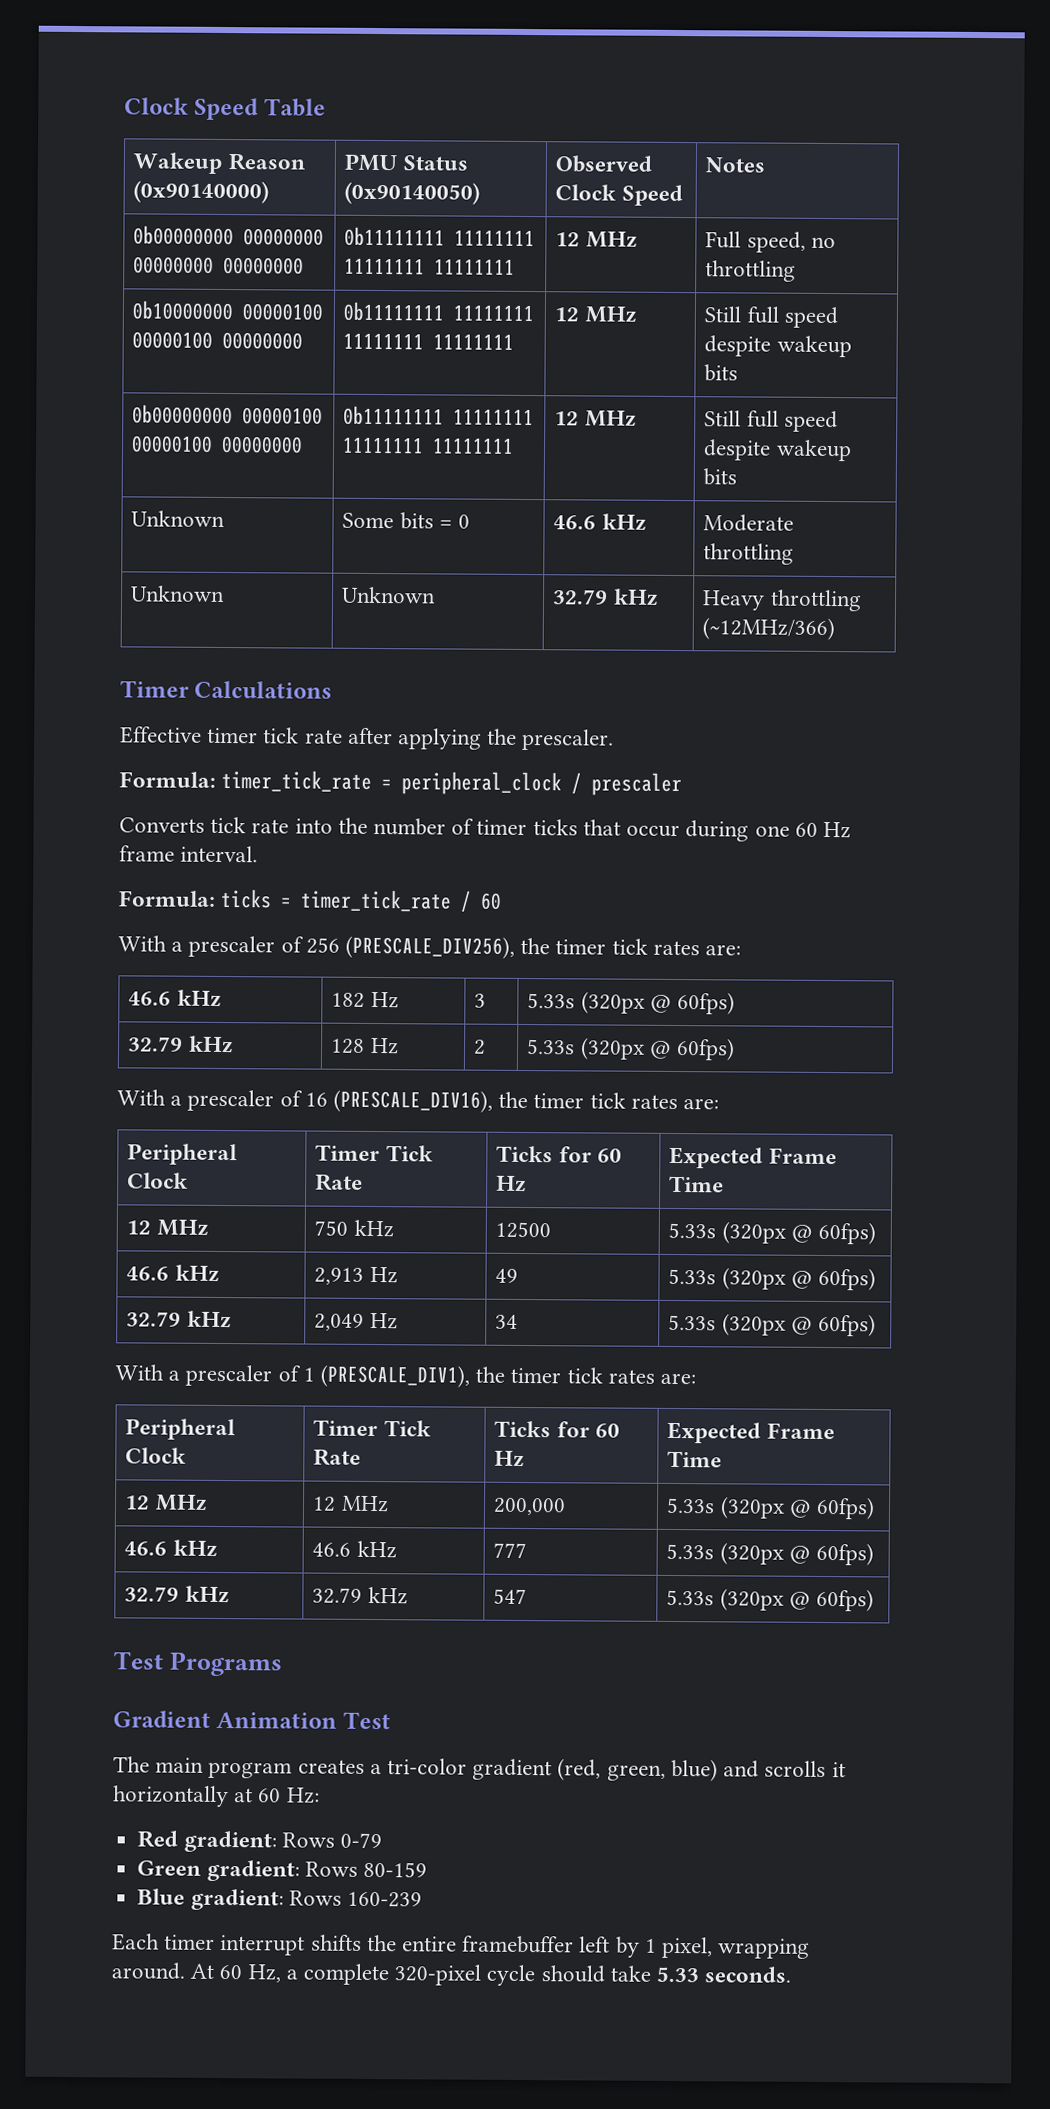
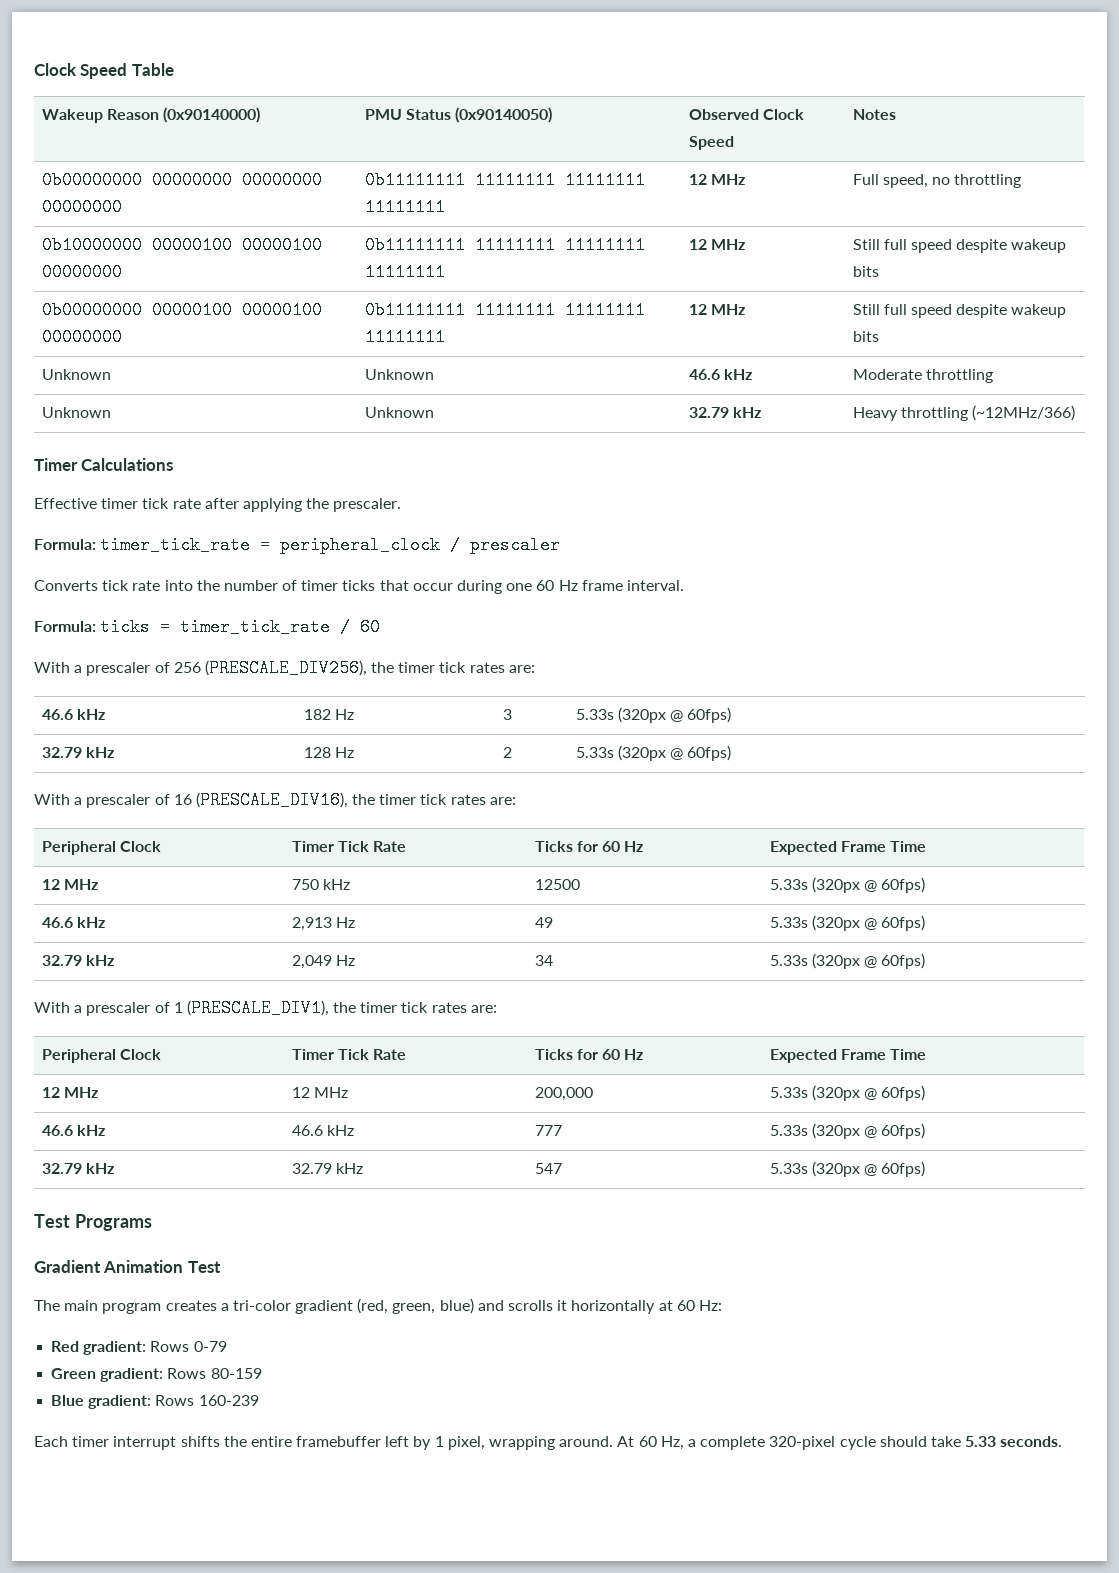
- Unknown | Some bits = 0 | 46.6 kHz | Moderate throttling
+ Unknown | Unknown | 46.6 kHz | Moderate throttling

